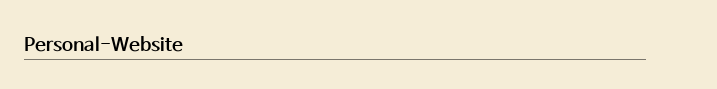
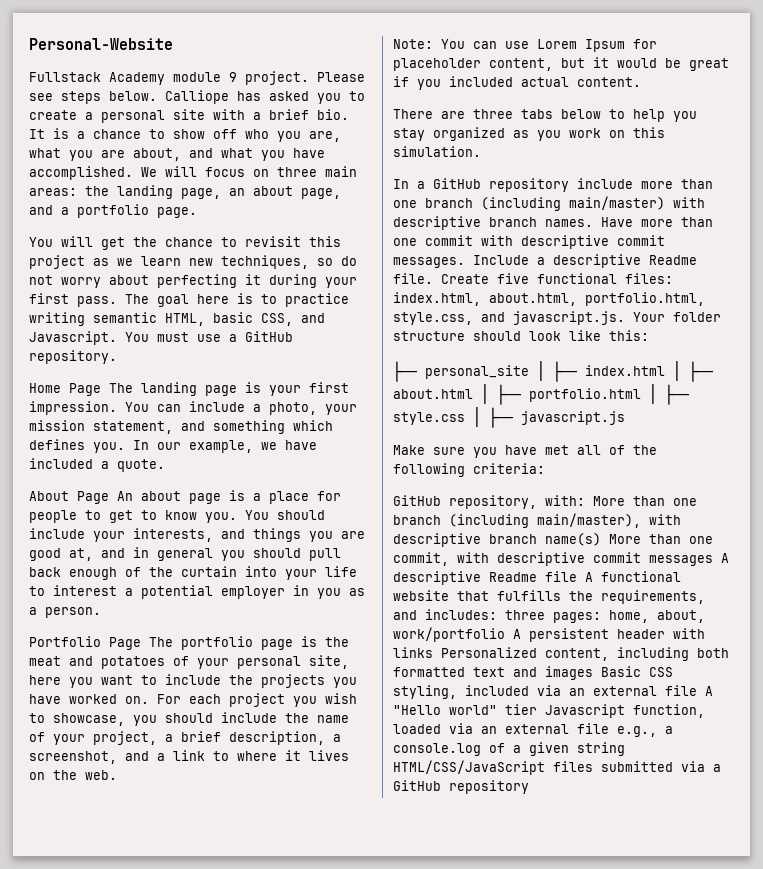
+ Fullstack Academy module 9 project. Please see steps below. Calliope has asked you to create a personal site with a brief bio. It is a chance to show off who you are, what you are about, and what you have accomplished. We will focus on three main areas: the landing page, an about page, and a portfolio page.
+ You will get the chance to revisit this project as we learn new techniques, so do not worry about perfecting it during your first pass. The goal here is to practice writing semantic HTML, basic CSS, and Javascript. You must use a GitHub repository.
+ Home Page The landing page is your first impression. You can include a photo, your mission statement, and something which defines you. In our example, we have included a quote.
+ About Page An about page is a place for people to get to know you. You should include your interests, and things you are good at, and in general you should pull back enough of the curtain into your life to interest a potential employer in you as a person.
+ Portfolio Page The portfolio page is the meat and potatoes of your personal site, here you want to include the projects you have worked on. For each project you wish to showcase, you should include the name of your project, a brief description, a screenshot, and a link to where it lives on the web.
+ Note: You can use Lorem Ipsum for placeholder content, but it would be great if you included actual content.
+ There are three tabs below to help you stay organized as you work on this simulation.
+ In a GitHub repository include more than one branch (including main/master) with descriptive branch names. Have more than one commit with descriptive commit messages. Include a descriptive Readme file. Create five functional files: index.html, about.html, portfolio.html, style.css, and javascript.js. Your folder structure should look like this:
+ ├── personal_site │ ├── index.html │ ├── about.html │ ├── portfolio.html │ ├── style.css │ ├── javascript.js
+ Make sure you have met all of the following criteria:
+ GitHub repository, with: More than one branch (including main/master), with descriptive branch name(s) More than one commit, with descriptive commit messages A descriptive Readme file A functional website that fulfills the requirements, and includes: three pages: home, about, work/portfolio A persistent header with links Personalized content, including both formatted text and images Basic CSS styling, included via an external file A "Hello world" tier Javascript function, loaded via an external file e.g., a console.log of a given string HTML/CSS/JavaScript files submitted via a GitHub repository

